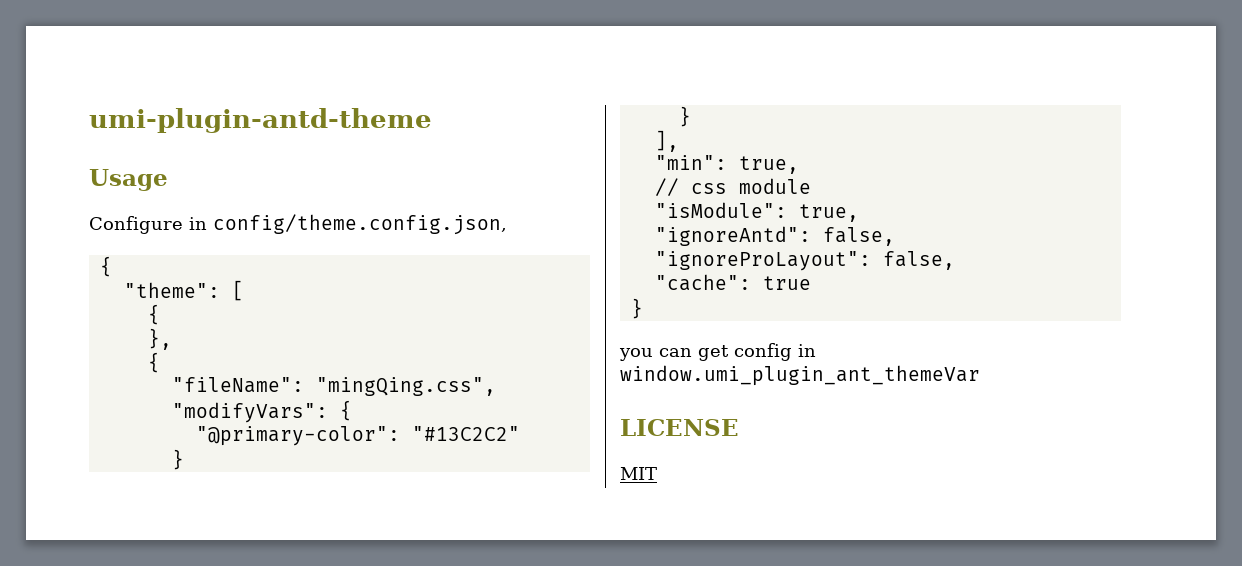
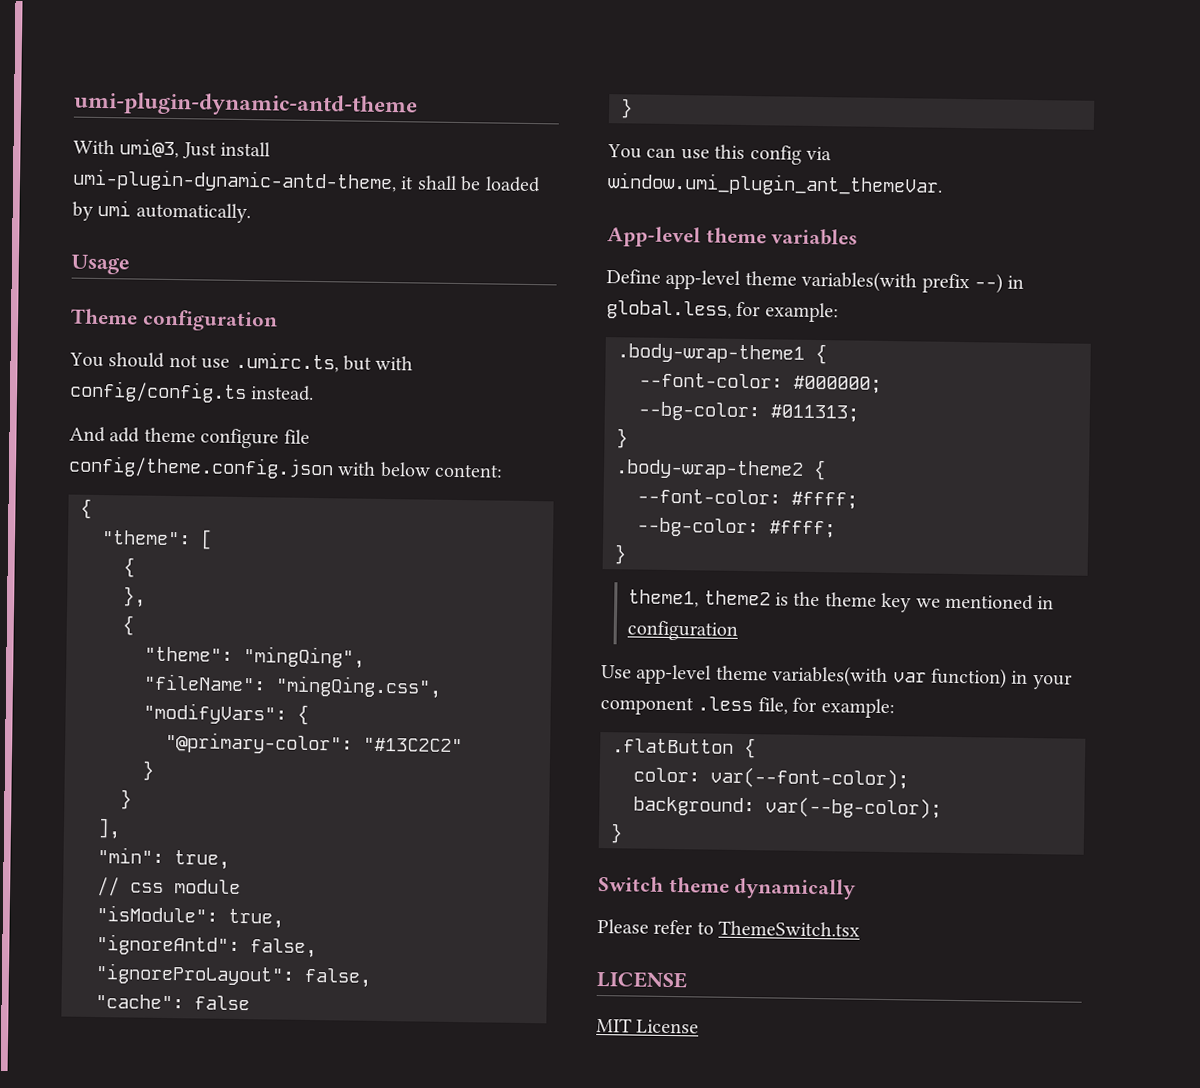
- umi-plugin-antd-theme
+ umi-plugin-dynamic-antd-theme
+ With umi@3, Just install umi-plugin-dynamic-antd-theme, it shall be loaded by umi automatically.
  Usage
- Configure in config/theme.config.json,
+ Theme configuration
+ You should not use .umirc.ts, but with config/config.ts instead.
+ And add theme configure file config/theme.config.json with below content:
+ "theme": "mingQing",
- "cache": true
+ "cache": false
  }
- you can get config in window.umi_plugin_ant_themeVar
+ You can use this config via window.umi_plugin_ant_themeVar.
+ App-level theme variables
+ Define app-level theme variables(with prefix --) in global.less, for example:
+ .body-wrap-theme1 {
+ --font-color: #000000;
+ --bg-color: #011313;
+ }
+ .body-wrap-theme2 {
+ --font-color: #ffff;
+ --bg-color: #ffff;
+ }
+ theme1, theme2 is the theme key we mentioned in configuration
+ Use app-level theme variables(with var function) in your component .less file, for example:
+ .flatButton {
+ color: var(--font-color);
+ background: var(--bg-color);
+ }
+ Switch theme dynamically
+ Please refer to ThemeSwitch.tsx
- MIT
+ MIT License

